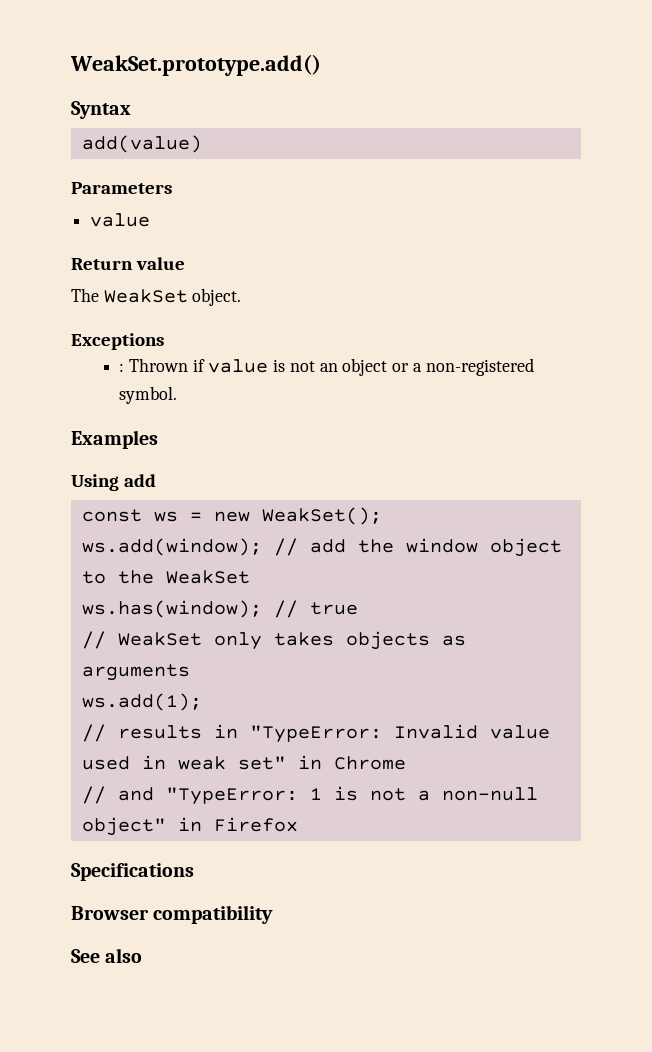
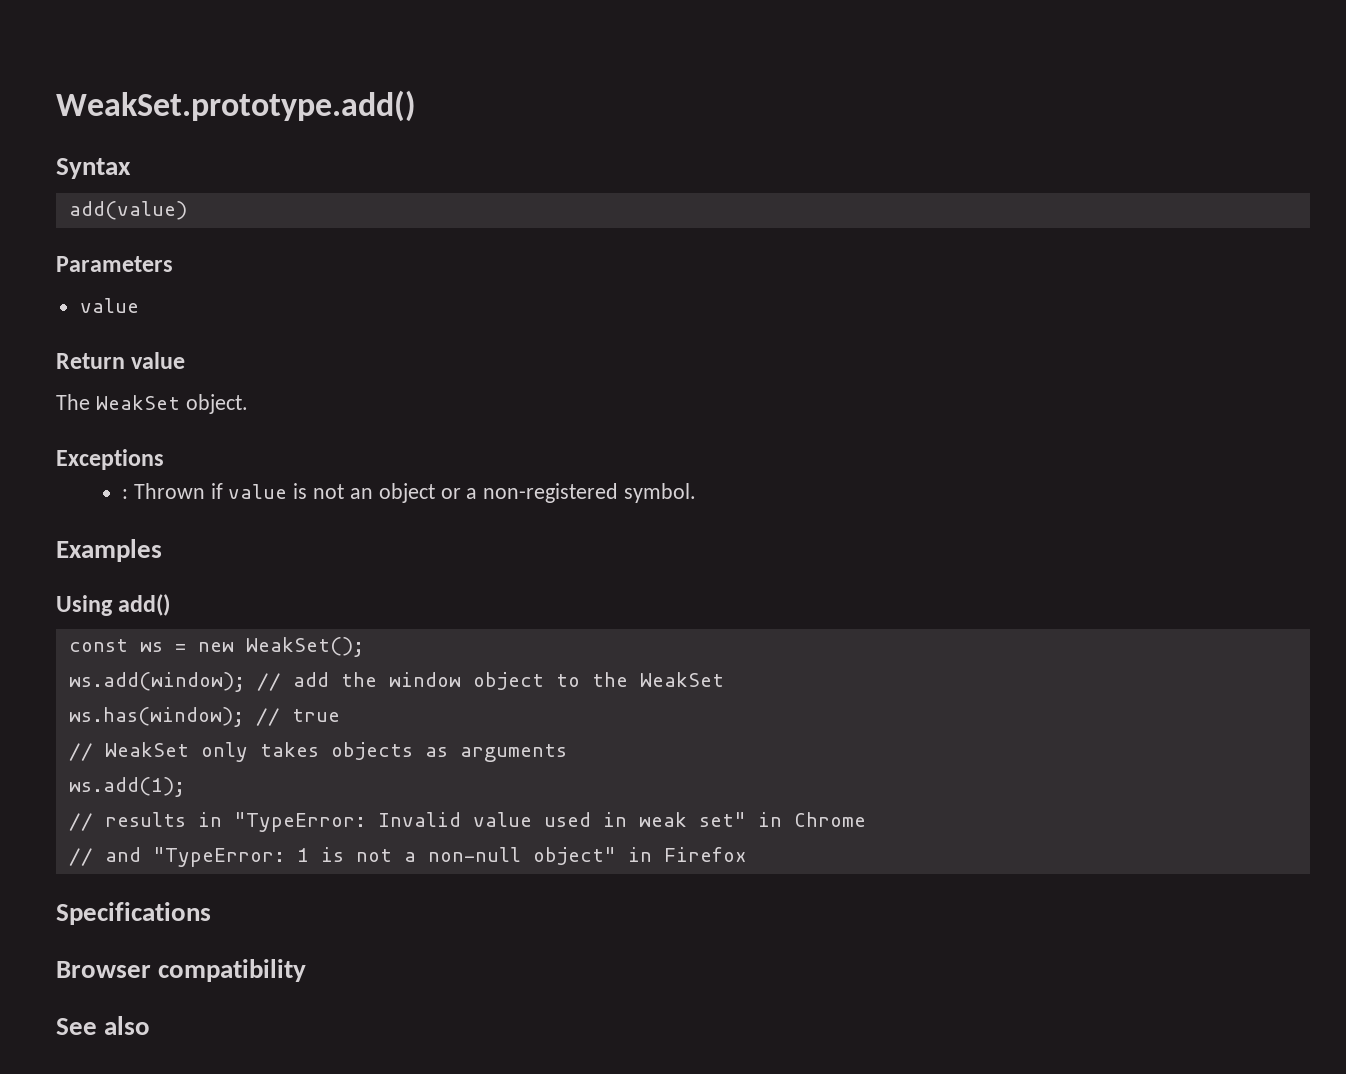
- Using add
+ Using add()

